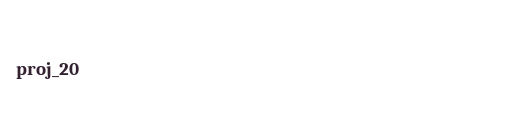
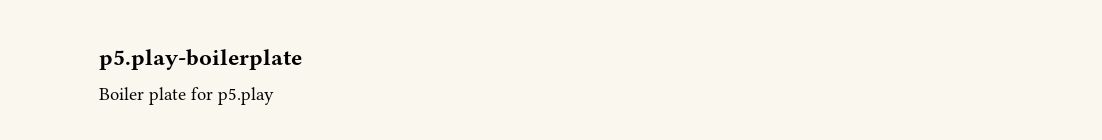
- proj_20
+ p5.play-boilerplate
+ Boiler plate for p5.play

